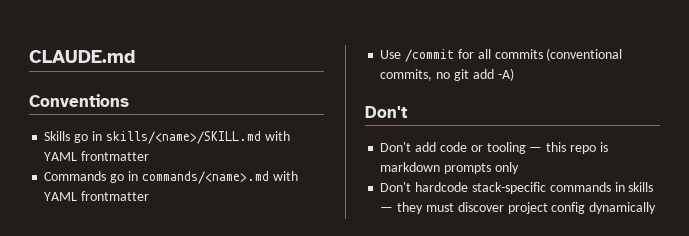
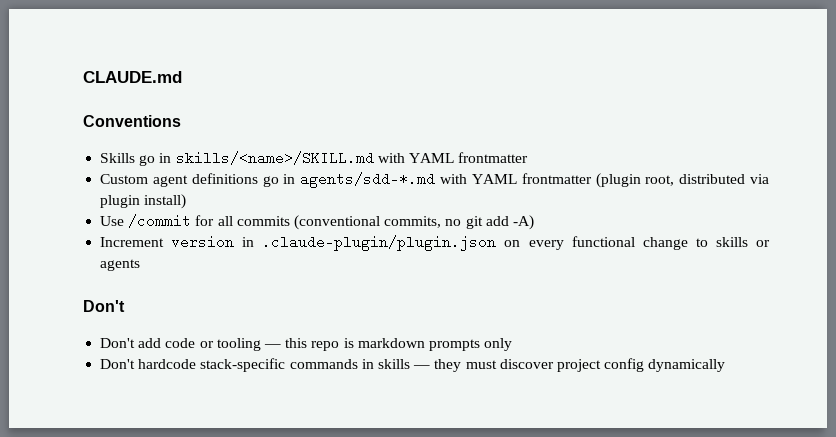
- Commands go in commands/<name>.md with YAML frontmatter
+ Custom agent definitions go in agents/sdd-*.md with YAML frontmatter (plugin root, distributed via plugin install)
+ Increment version in .claude-plugin/plugin.json on every functional change to skills or agents

